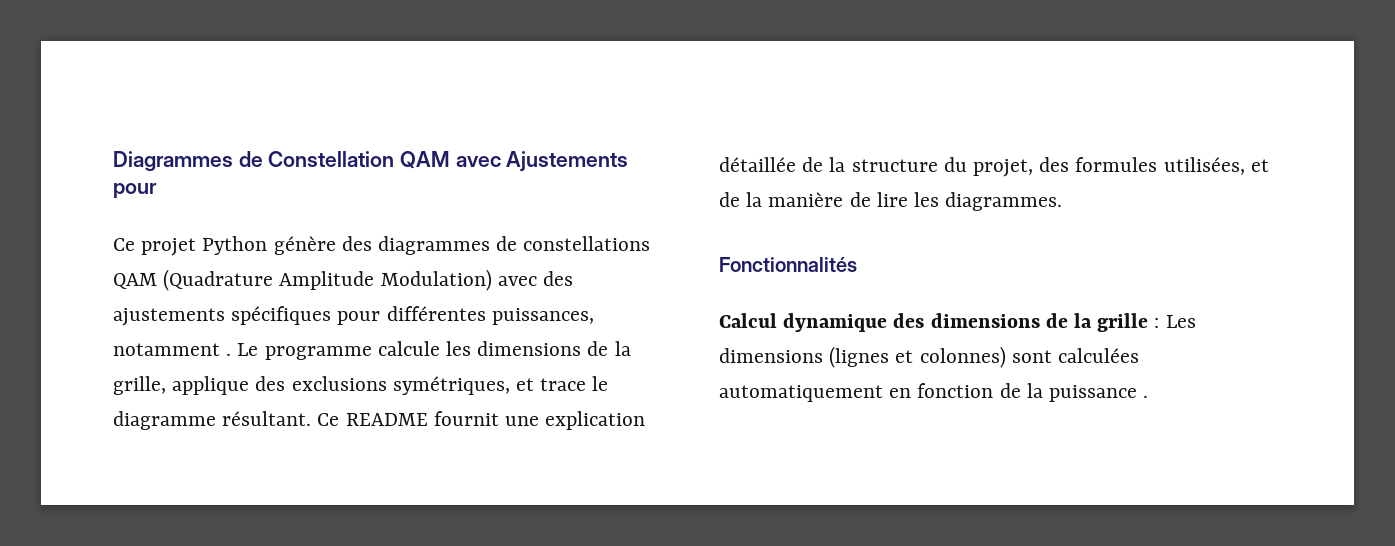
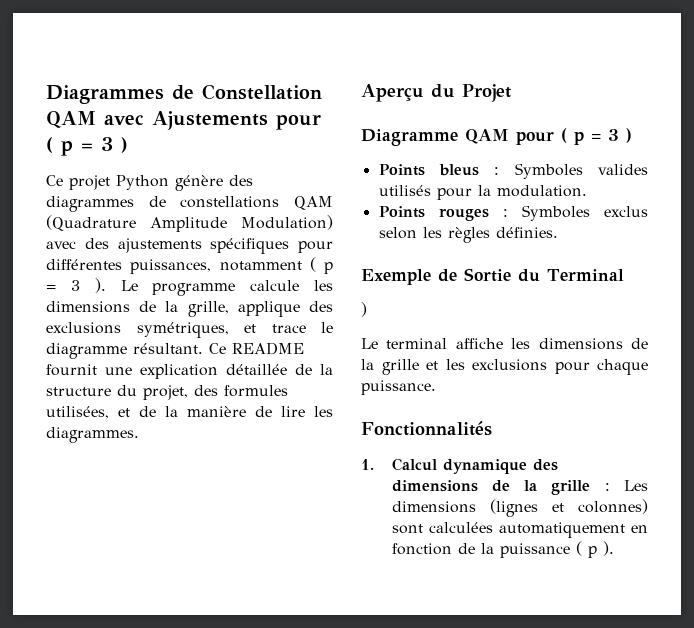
- Diagrammes de Constellation QAM avec Ajustements pour
+ Diagrammes de Constellation QAM avec Ajustements pour ( p = 3 )
- Ce projet Python génère des diagrammes de constellations QAM (Quadrature Amplitude Modulation) avec des ajustements spécifiques pour différentes puissances, notamment .
+ Ce projet Python génère des diagrammes de constellations QAM (Quadrature Amplitude Modulation) avec des ajustements spécifiques pour différentes puissances, notamment ( p = 3 ).
+ Aperçu du Projet
+ Diagramme QAM pour ( p = 3 )
+ Points bleus : Symboles valides utilisés pour la modulation.
+ Points rouges : Symboles exclus selon les règles définies.
+ Exemple de Sortie du Terminal
+ )
+ Le terminal affiche les dimensions de la grille et les exclusions pour chaque puissance.
- Calcul dynamique des dimensions de la grille : Les dimensions (lignes et colonnes) sont calculées automatiquement en fonction de la puissance .
+ 1. Calcul dynamique des dimensions de la grille : Les dimensions (lignes et colonnes) sont calculées automatiquement en fonction de la puissance ( p ).

